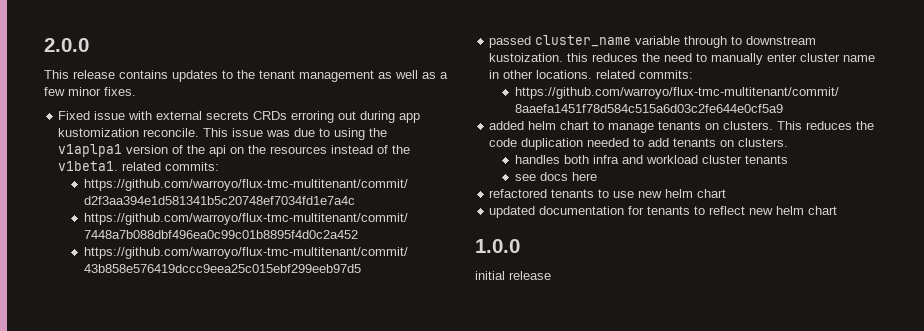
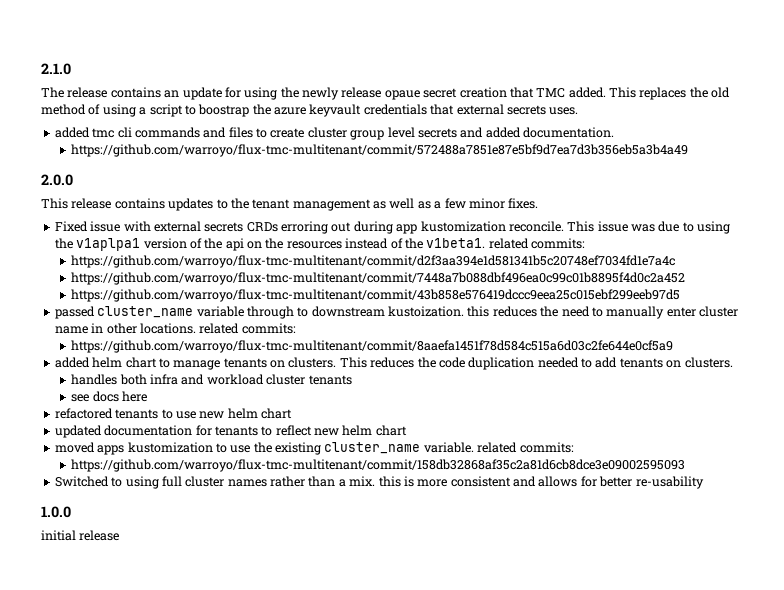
+ 2.1.0
+ The release contains an update for using the newly release opaue secret creation that TMC added. This replaces the old method of using a script to boostrap the azure keyvault credentials that external secrets uses.
+ added tmc cli commands and files to create cluster group level secrets and added documentation.
+ https://github.com/warroyo/flux-tmc-multitenant/commit/572488a7851e87e5bf9d7ea7d3b356eb5a3b4a49
+ moved apps kustomization to use the existing cluster_name variable. related commits:
+ https://github.com/warroyo/flux-tmc-multitenant/commit/158db32868af35c2a81d6cb8dce3e09002595093
+ Switched to using full cluster names rather than a mix. this is more consistent and allows for better re-usability

